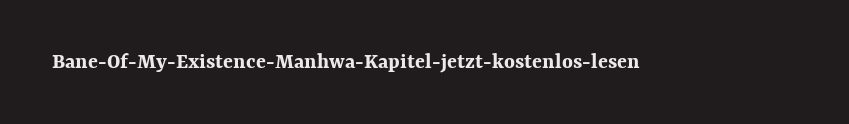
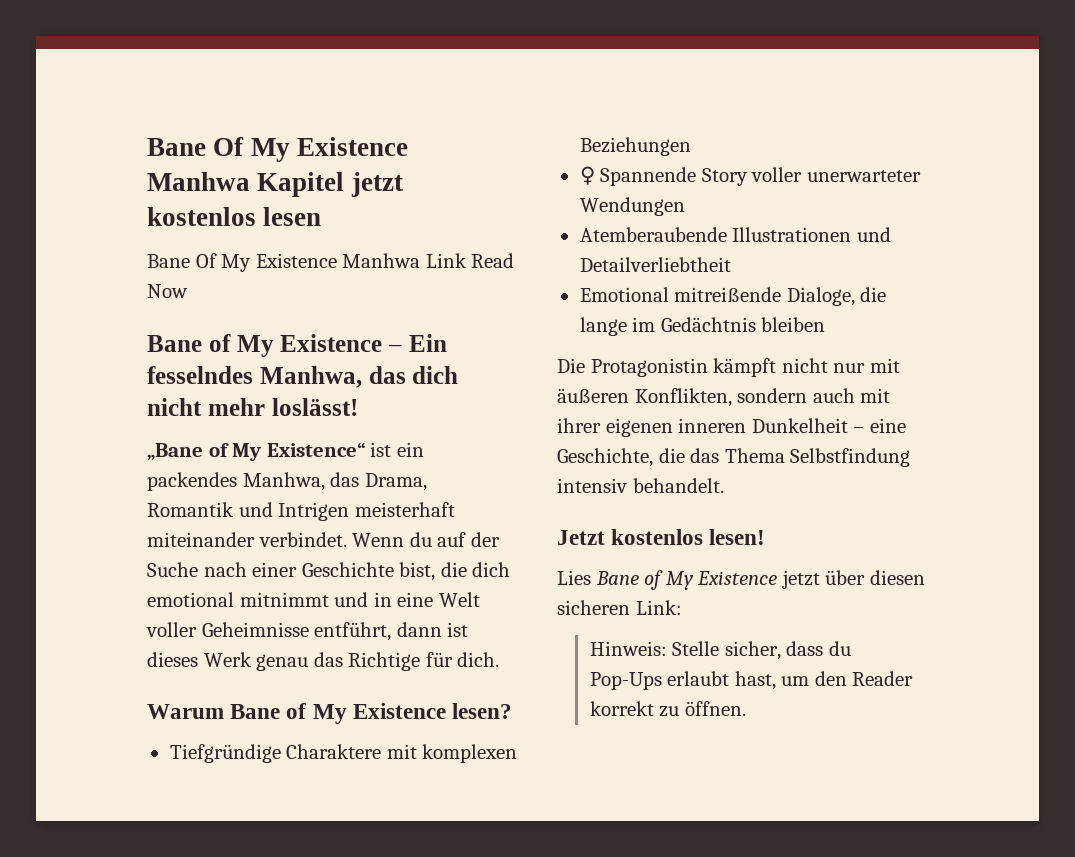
- Bane-Of-My-Existence-Manhwa-Kapitel-jetzt-kostenlos-lesen
+ Bane Of My Existence Manhwa Kapitel jetzt kostenlos lesen
+ Bane Of My Existence Manhwa Link Read Now
+ Bane of My Existence – Ein fesselndes Manhwa, das dich nicht mehr loslässt!
+ „Bane of My Existence“ ist ein packendes Manhwa, das Drama, Romantik und Intrigen meisterhaft miteinander verbindet. Wenn du auf der Suche nach einer Geschichte bist, die dich emotional mitnimmt und in eine Welt voller Geheimnisse entführt, dann ist dieses Werk genau das Richtige für dich.
+ Warum Bane of My Existence lesen?
+ Tiefgründige Charaktere mit komplexen Beziehungen
+ ♀ Spannende Story voller unerwarteter Wendungen
+ Atemberaubende Illustrationen und Detailverliebtheit
+ Emotional mitreißende Dialoge, die lange im Gedächtnis bleiben
+ Die Protagonistin kämpft nicht nur mit äußeren Konflikten, sondern auch mit ihrer eigenen inneren Dunkelheit – eine Geschichte, die das Thema Selbstfindung intensiv behandelt.
+ Jetzt kostenlos lesen!
+ Lies Bane of My Existence jetzt über diesen sicheren Link:
+ Hinweis: Stelle sicher, dass du Pop-Ups erlaubt hast, um den Reader korrekt zu öffnen.

